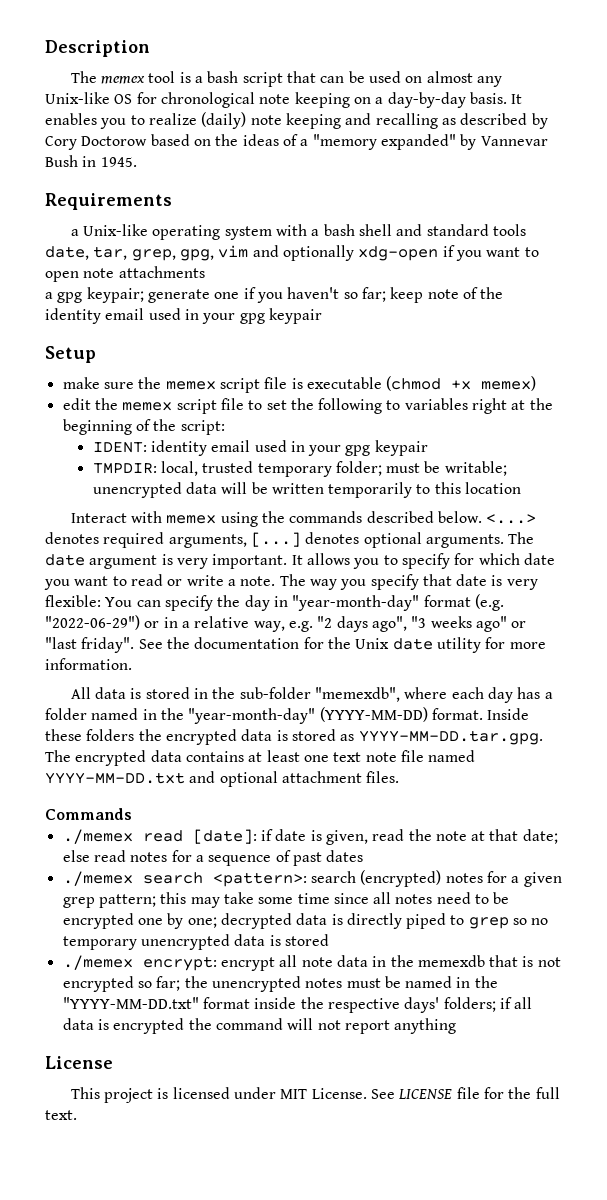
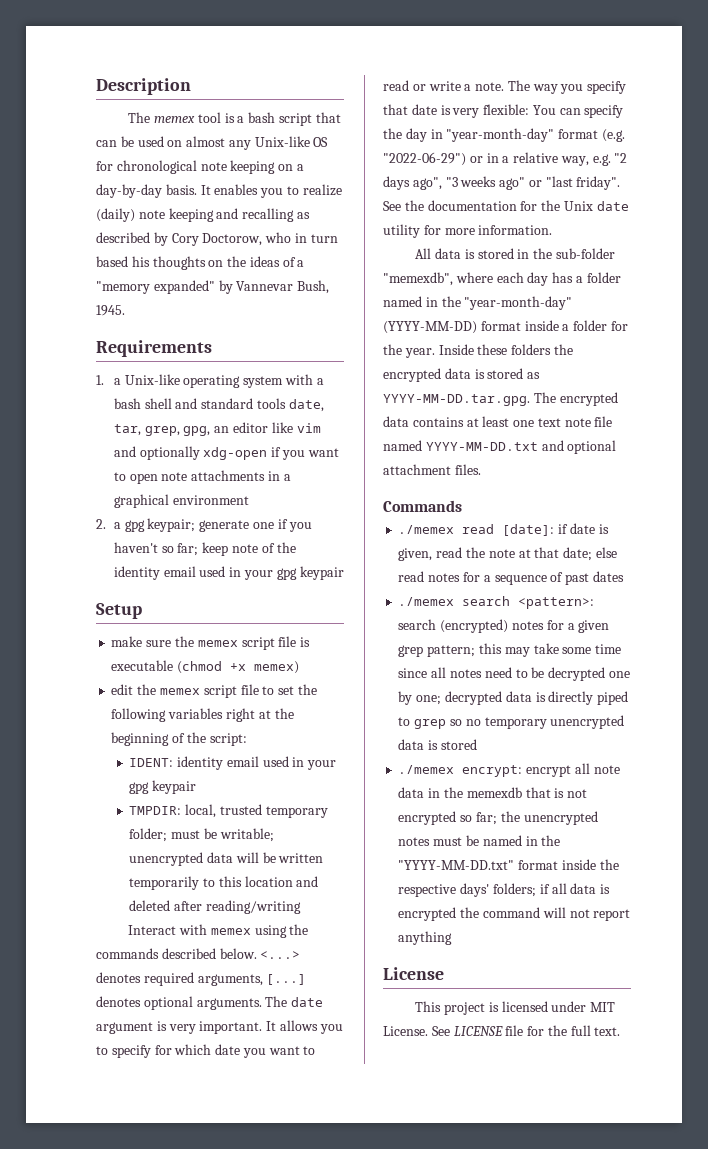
- It enables you to realize (daily) note keeping and recalling as described by Cory Doctorow based on the ideas of a "memory expanded" by Vannevar Bush in 1945.
+ It enables you to realize (daily) note keeping and recalling as described by Cory Doctorow, who in turn based his thoughts on the ideas of a "memory expanded" by Vannevar Bush, 1945.
- a Unix-like operating system with a bash shell and standard tools date, tar, grep, gpg, vim and optionally xdg-open if you want to open note attachments
- a gpg keypair; generate one if you haven't so far; keep note of the identity email used in your gpg keypair
+ 1. a Unix-like operating system with a bash shell and standard tools date, tar, grep, gpg, an editor like vim and optionally xdg-open if you want to open note attachments in a graphical environment
+ 2. a gpg keypair; generate one if you haven't so far; keep note of the identity email used in your gpg keypair
- edit the memex script file to set the following to variables right at the beginning of the script:
+ edit the memex script file to set the following variables right at the beginning of the script:
- TMPDIR: local, trusted temporary folder; must be writable; unencrypted data will be written temporarily to this location
+ TMPDIR: local, trusted temporary folder; must be writable; unencrypted data will be written temporarily to this location and deleted after reading/writing
- All data is stored in the sub-folder "memexdb", where each day has a folder named in the "year-month-day" (YYYY-MM-DD) format.
+ All data is stored in the sub-folder "memexdb", where each day has a folder named in the "year-month-day" (YYYY-MM-DD) format inside a folder for the year.
- ./memex search <pattern>: search (encrypted) notes for a given grep pattern; this may take some time since all notes need to be encrypted one by one; decrypted data is directly piped to grep so no temporary unencrypted data is stored
+ ./memex search <pattern>: search (encrypted) notes for a given grep pattern; this may take some time since all notes need to be decrypted one by one; decrypted data is directly piped to grep so no temporary unencrypted data is stored

